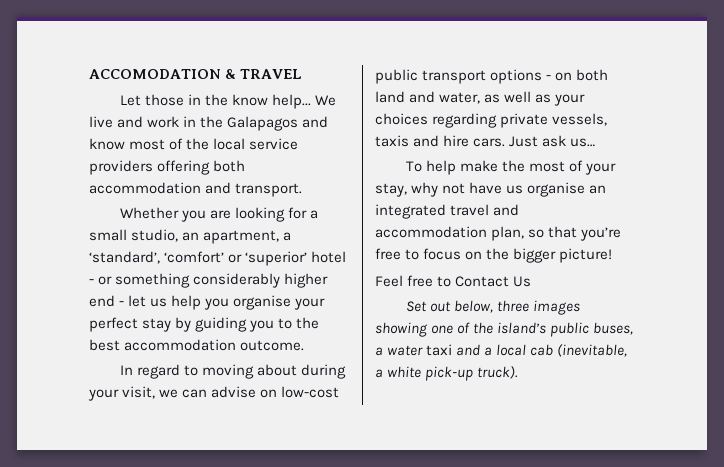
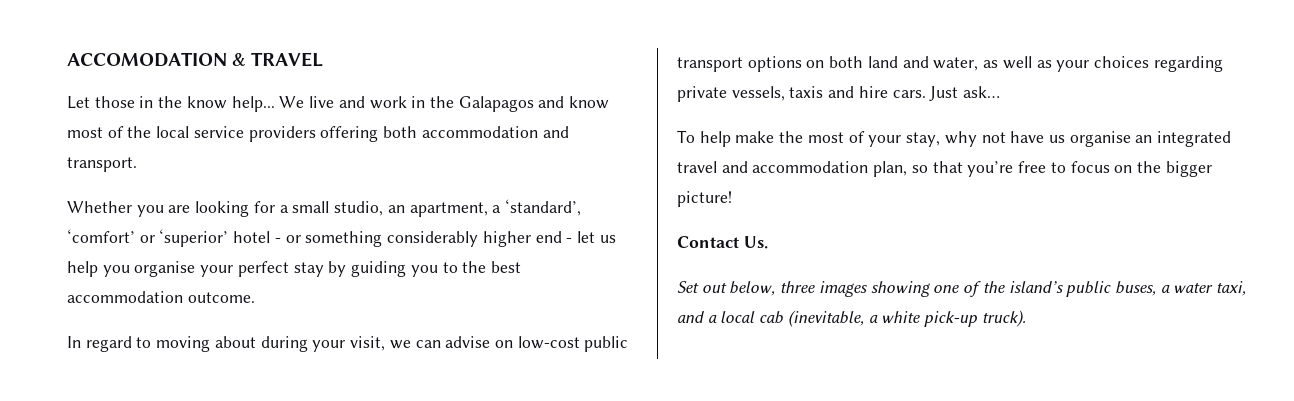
- In regard to moving about during your visit, we can advise on low-cost public transport options - on both land and water, as well as your choices regarding private vessels, taxis and hire cars.
+ In regard to moving about during your visit, we can advise on low-cost public transport options on both land and water, as well as your choices regarding private vessels, taxis and hire cars.
- Just ask us…
+ Just ask…
- Feel free to Contact Us
+ Contact Us.
- Set out below, three images showing one of the island’s public buses, a water taxi and a local cab (inevitable, a white pick-up truck).
+ Set out below, three images showing one of the island’s public buses, a water taxi, and a local cab (inevitable, a white pick-up truck).

